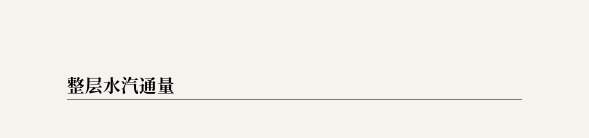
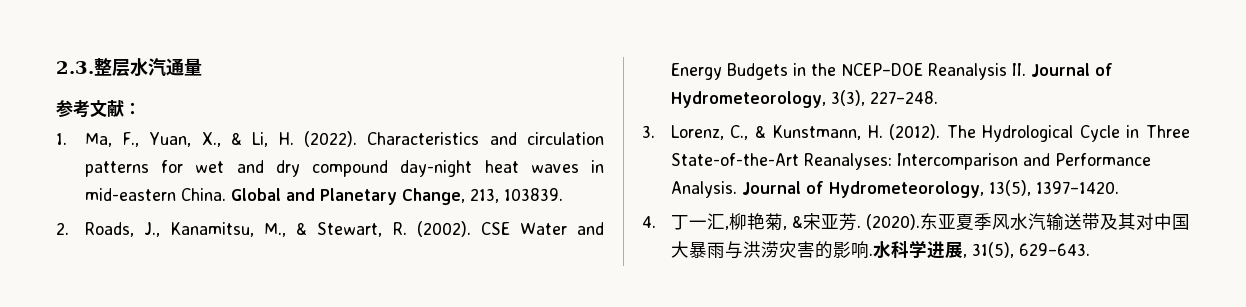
- 整层水汽通量
+ 2.3.整层水汽通量
+ 参考文献：
+ 1. Ma, F., Yuan, X., & Li, H. (2022). Characteristics and circulation patterns for wet and dry compound day-night heat waves in mid-eastern China. Global and Planetary Change, 213, 103839.
+ 2. Roads, J., Kanamitsu, M., & Stewart, R. (2002). CSE Water and Energy Budgets in the NCEP–DOE Reanalysis II. Journal of Hydrometeorology, 3(3), 227–248.
+ 3. Lorenz, C., & Kunstmann, H. (2012). The Hydrological Cycle in Three State-of-the-Art Reanalyses: Intercomparison and Performance Analysis. Journal of Hydrometeorology, 13(5), 1397–1420.
+ 4.丁一汇,柳艳菊, &宋亚芳. (2020).东亚夏季风水汽输送带及其对中国大暴雨与洪涝灾害的影响.水科学进展, 31(5), 629–643.

